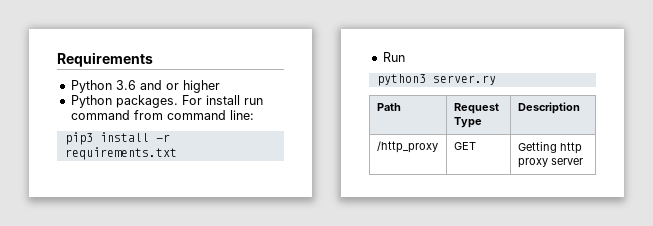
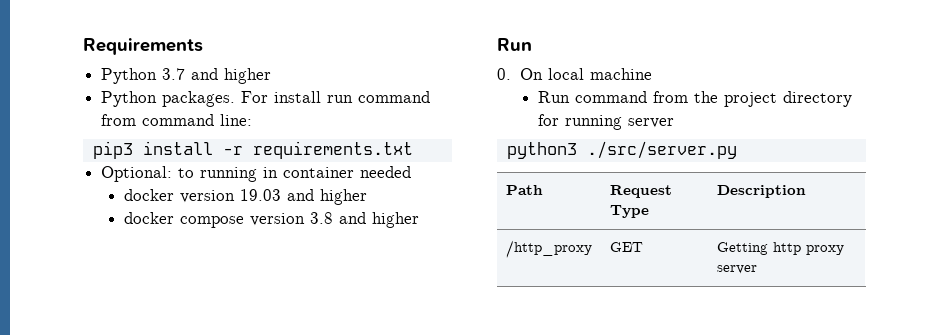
- Python 3.6 and or higher
+ Python 3.7 and higher
+ Optional: to running in container needed
+ docker version 19.03 and higher
+ docker compose version 3.8 and higher
  Run
+ 0. On local machine
+ Run command from the project directory for running server
- python3 server.ry
+ python3 ./src/server.py

